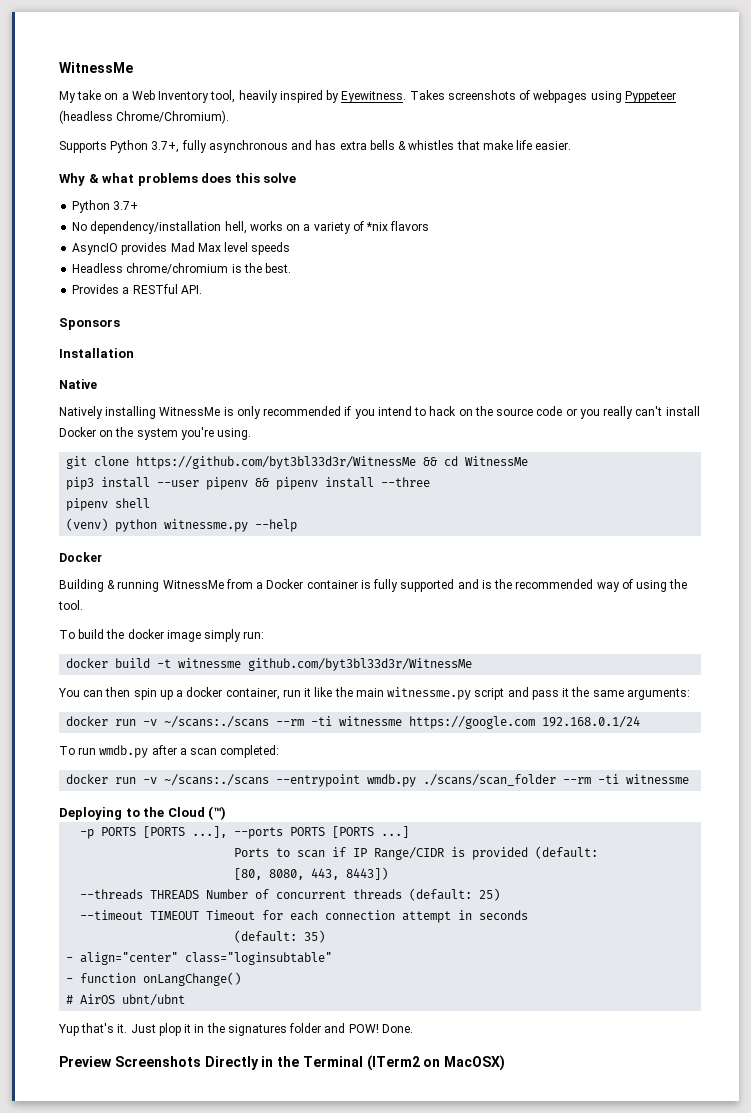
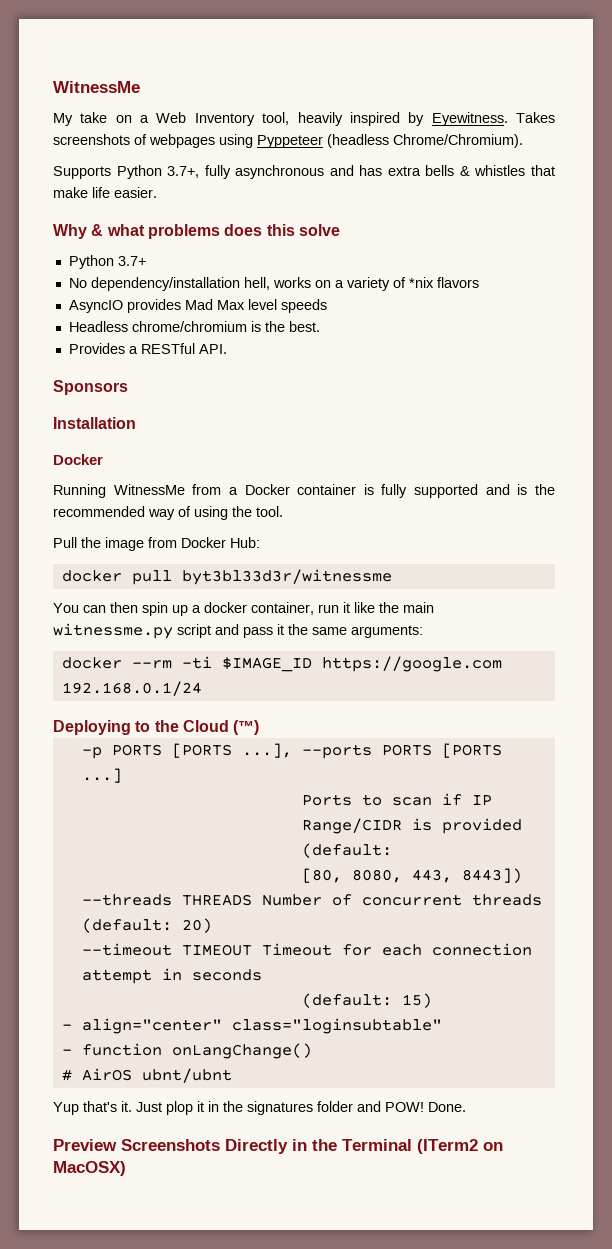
  Installation
- Native
- Natively installing WitnessMe is only recommended if you intend to hack on the source code or you really can't install Docker on the system you're using.
- git clone https://github.com/byt3bl33d3r/WitnessMe && cd WitnessMe
- pip3 install --user pipenv && pipenv install --three
- pipenv shell
- (venv) python witnessme.py --help
  Docker
- Building & running WitnessMe from a Docker container is fully supported and is the recommended way of using the tool.
+ Running WitnessMe from a Docker container is fully supported and is the recommended way of using the tool.
- To build the docker image simply run:
- docker build -t witnessme github.com/byt3bl33d3r/WitnessMe
+ Pull the image from Docker Hub:
+ docker pull byt3bl33d3r/witnessme
- docker run -v ~/scans:./scans --rm -ti witnessme https://google.com 192.168.0.1/24
+ docker --rm -ti $IMAGE_ID https://google.com 192.168.0.1/24
- To run wmdb.py after a scan completed:
- docker run -v ~/scans:./scans --entrypoint wmdb.py ./scans/scan_folder --rm -ti witnessme
- --threads THREADS Number of concurrent threads (default: 25)
+ --threads THREADS Number of concurrent threads (default: 20)
- (default: 35)
+ (default: 15)

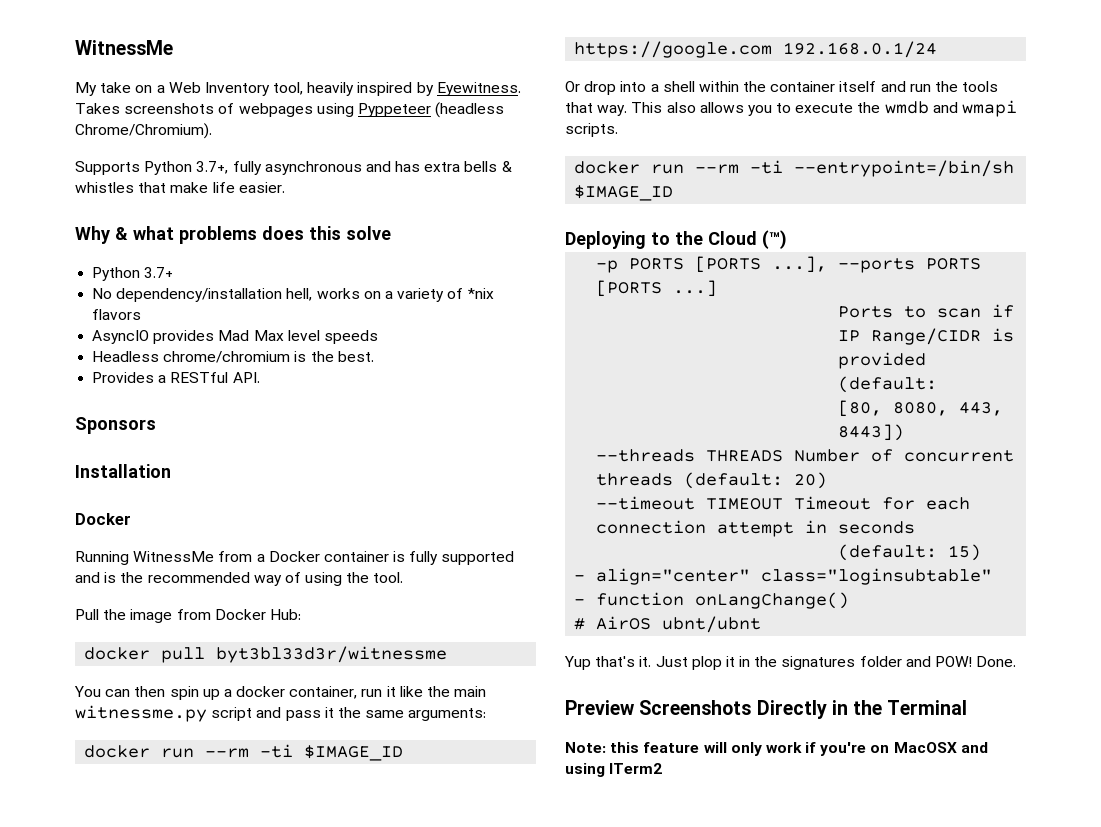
- docker --rm -ti $IMAGE_ID https://google.com 192.168.0.1/24
+ docker run --rm -ti $IMAGE_ID https://google.com 192.168.0.1/24
+ Or drop into a shell within the container itself and run the tools that way. This also allows you to execute the wmdb and wmapi scripts.
+ docker run --rm -ti --entrypoint=/bin/sh $IMAGE_ID
- Preview Screenshots Directly in the Terminal (ITerm2 on MacOSX)
+ Preview Screenshots Directly in the Terminal
+ Note: this feature will only work if you're on MacOSX and using ITerm2

